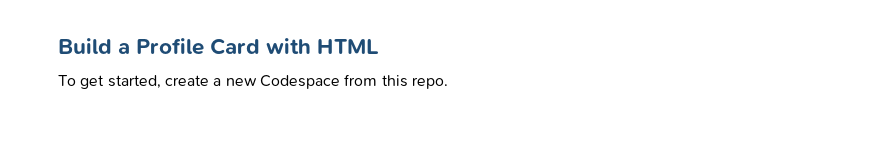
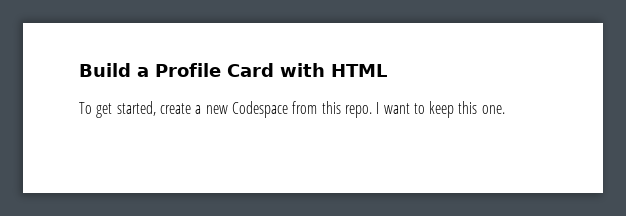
+ I want to keep this one.

